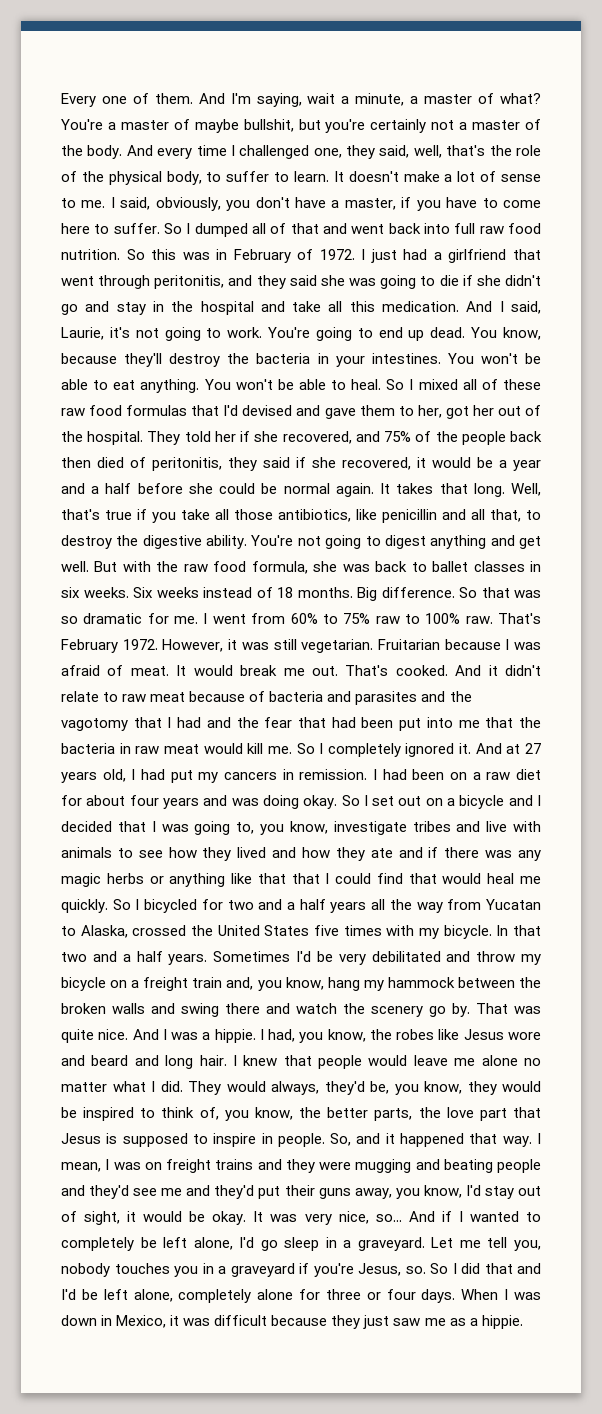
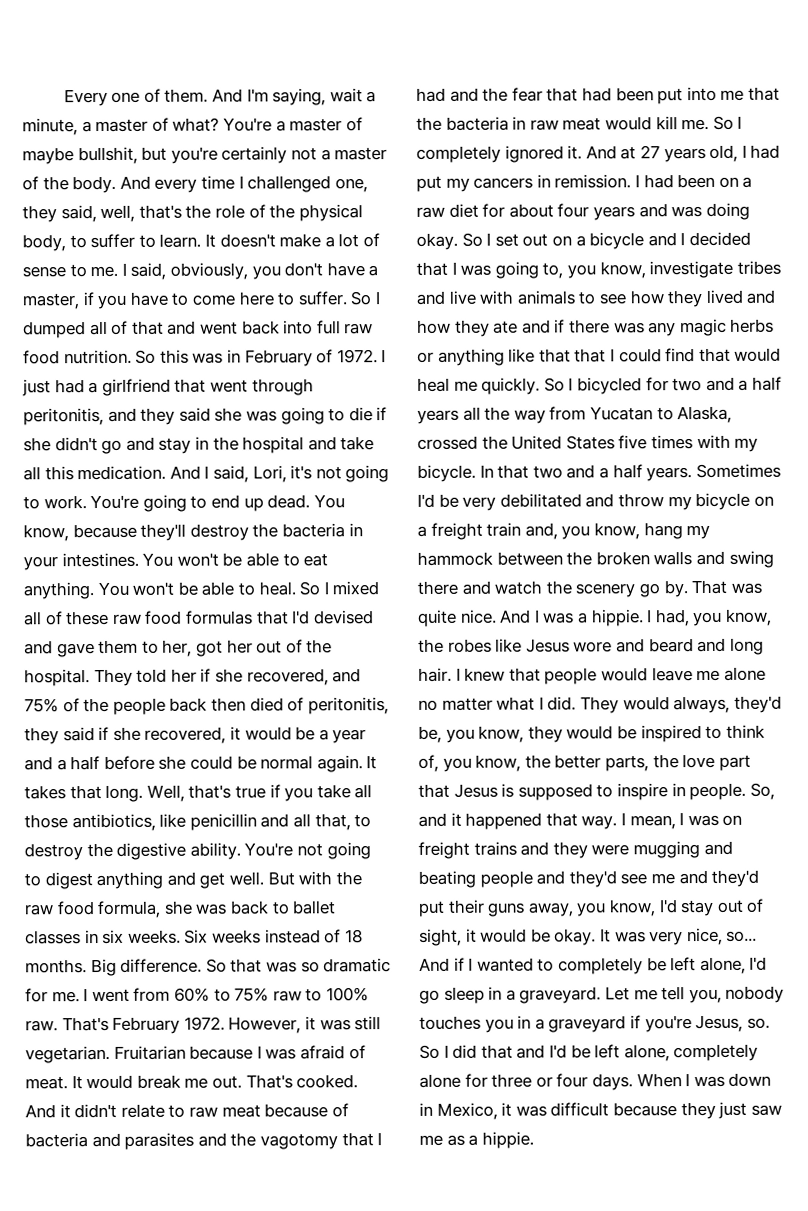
- And I said, Laurie, it's not going to work.
+ And I said, Lori, it's not going to work.

